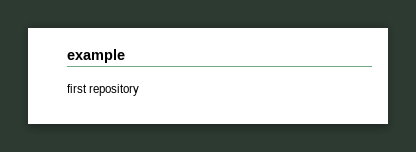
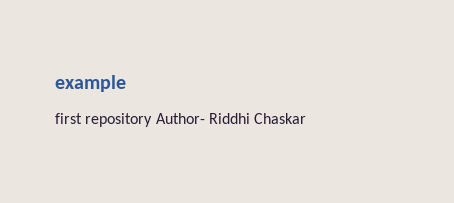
- first repository
+ first repository Author- Riddhi Chaskar

